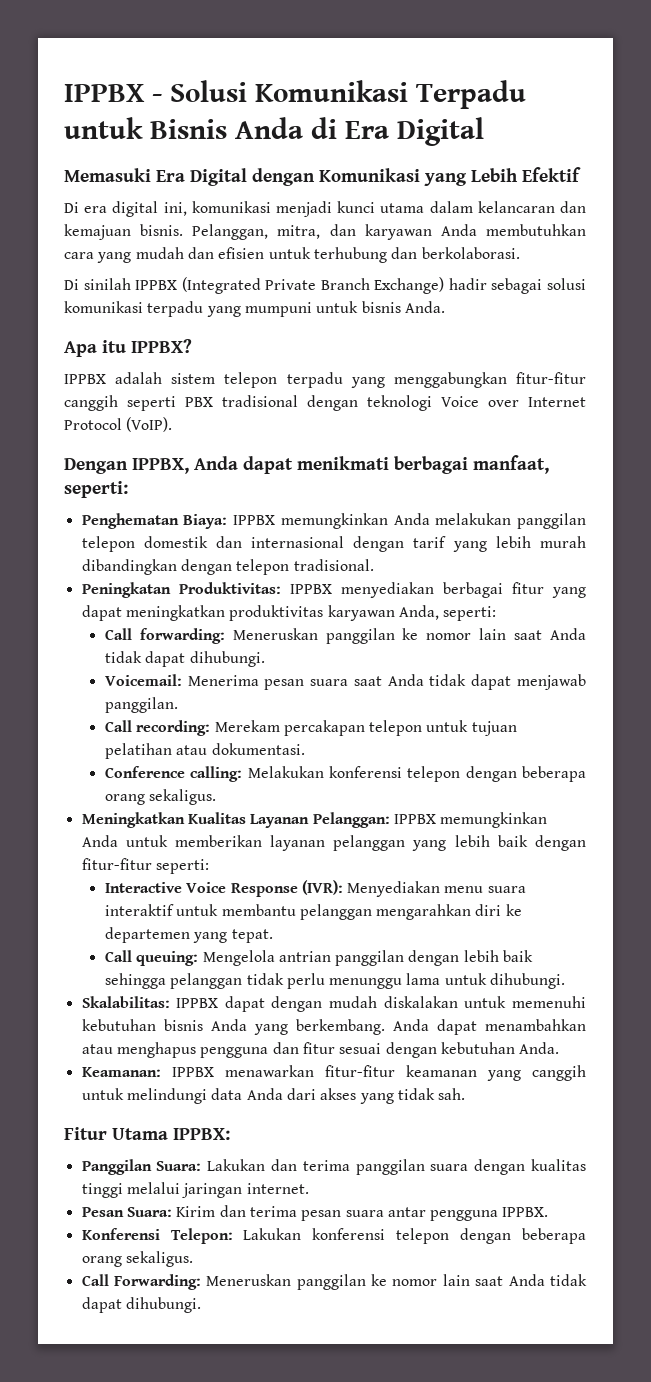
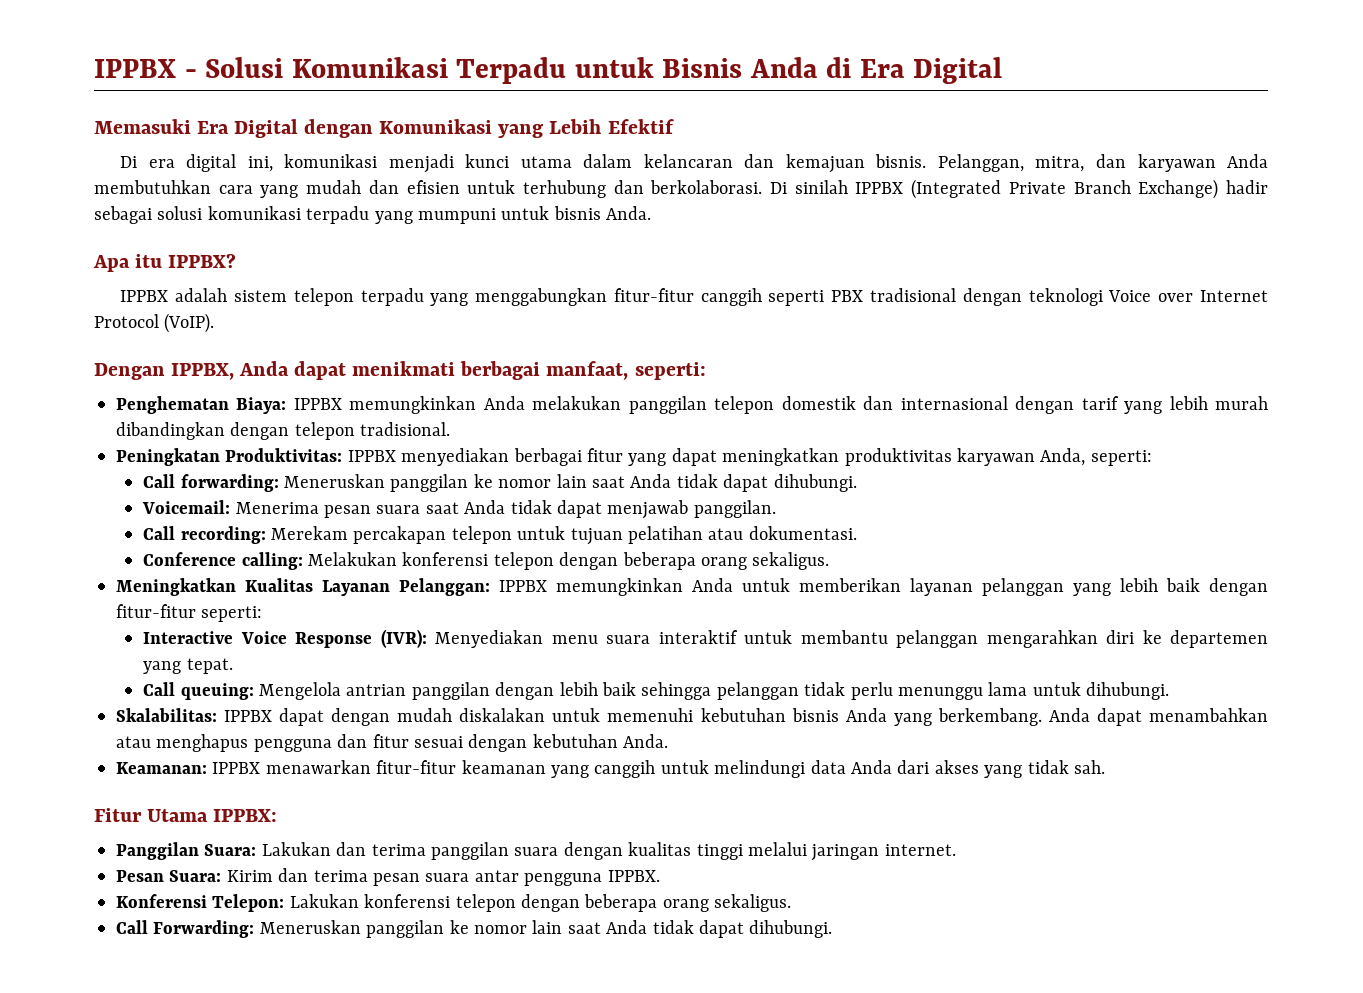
- Pelanggan, mitra, dan karyawan Anda membutuhkan cara yang mudah dan efisien untuk terhubung dan berkolaborasi.
- Di sinilah IPPBX (Integrated Private Branch Exchange) hadir sebagai solusi komunikasi terpadu yang mumpuni untuk bisnis Anda.
+ Pelanggan, mitra, dan karyawan Anda membutuhkan cara yang mudah dan efisien untuk terhubung dan berkolaborasi. Di sinilah IPPBX (Integrated Private Branch Exchange) hadir sebagai solusi komunikasi terpadu yang mumpuni untuk bisnis Anda.

